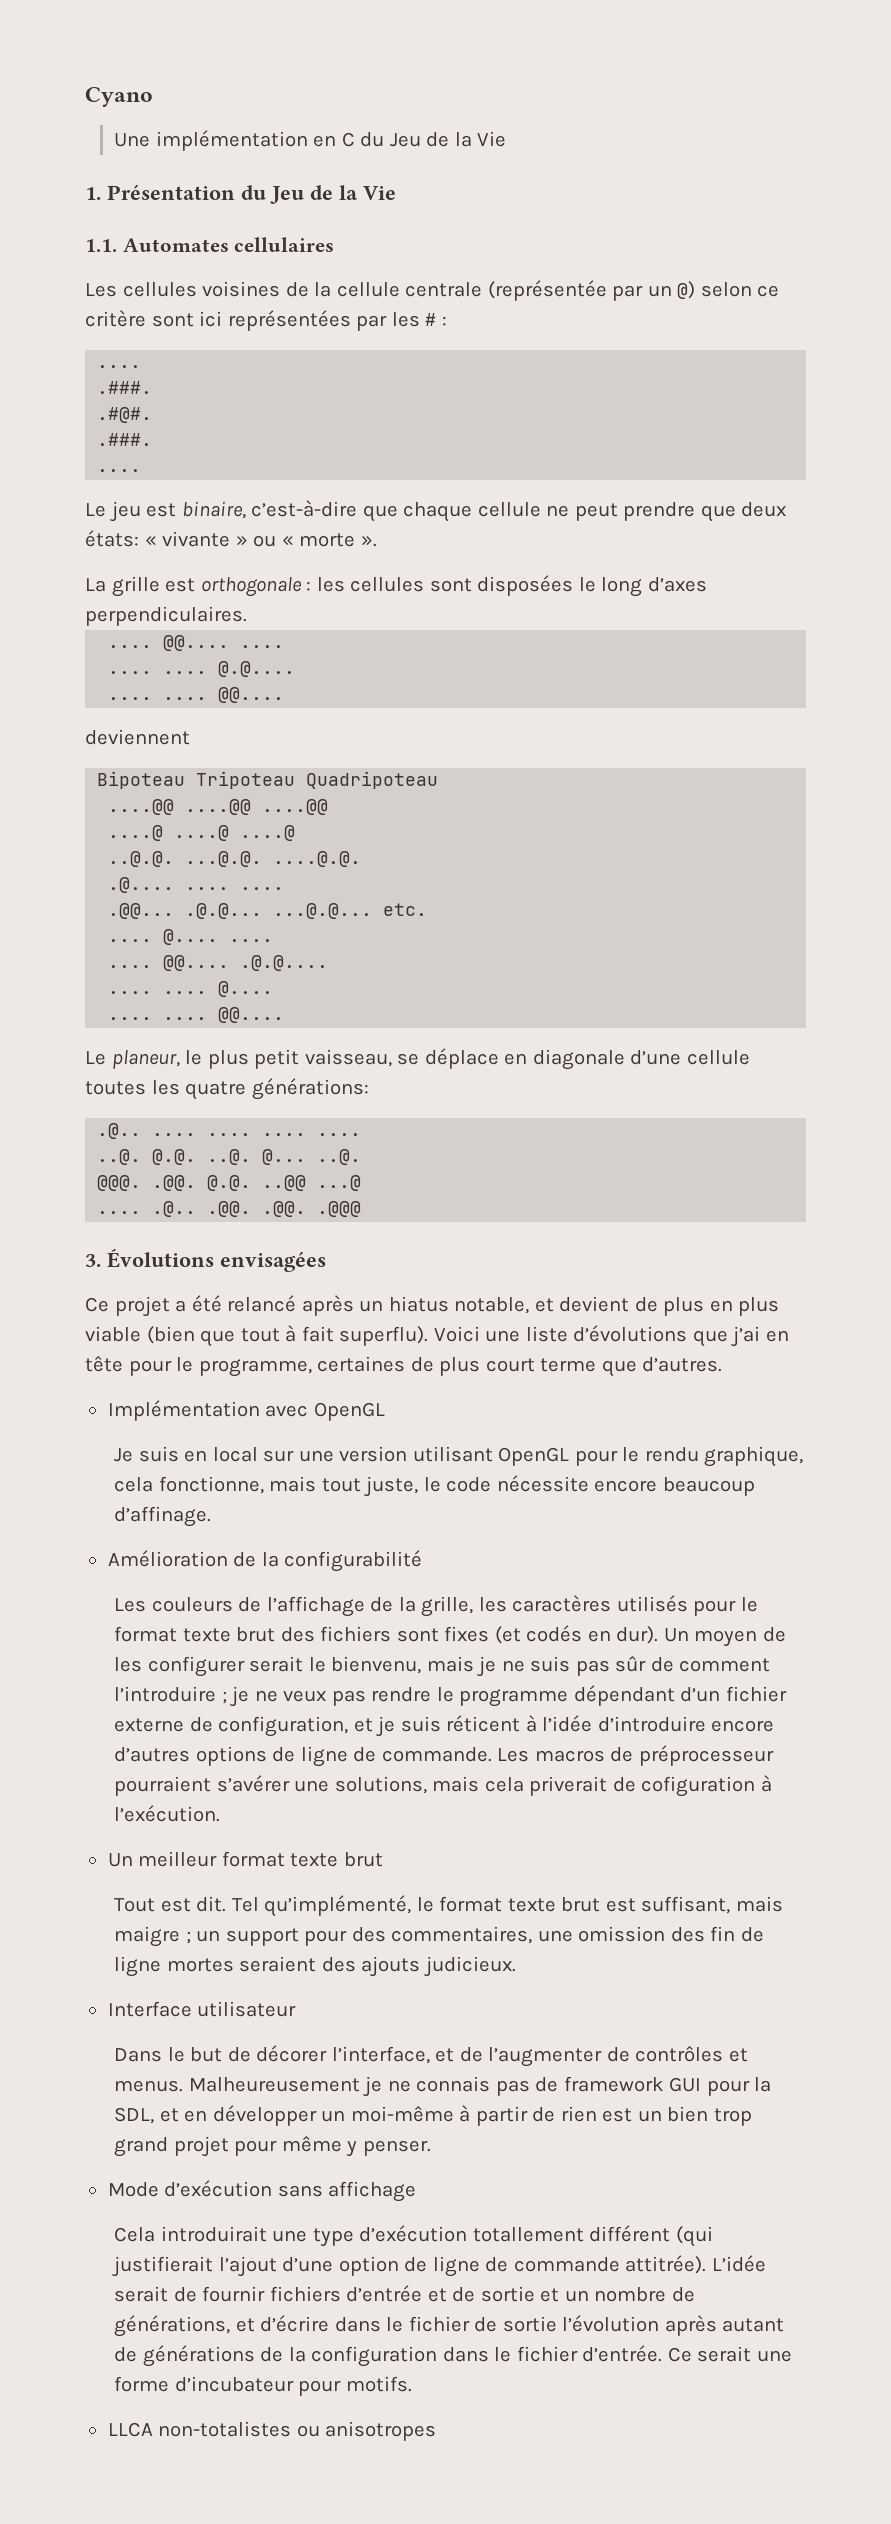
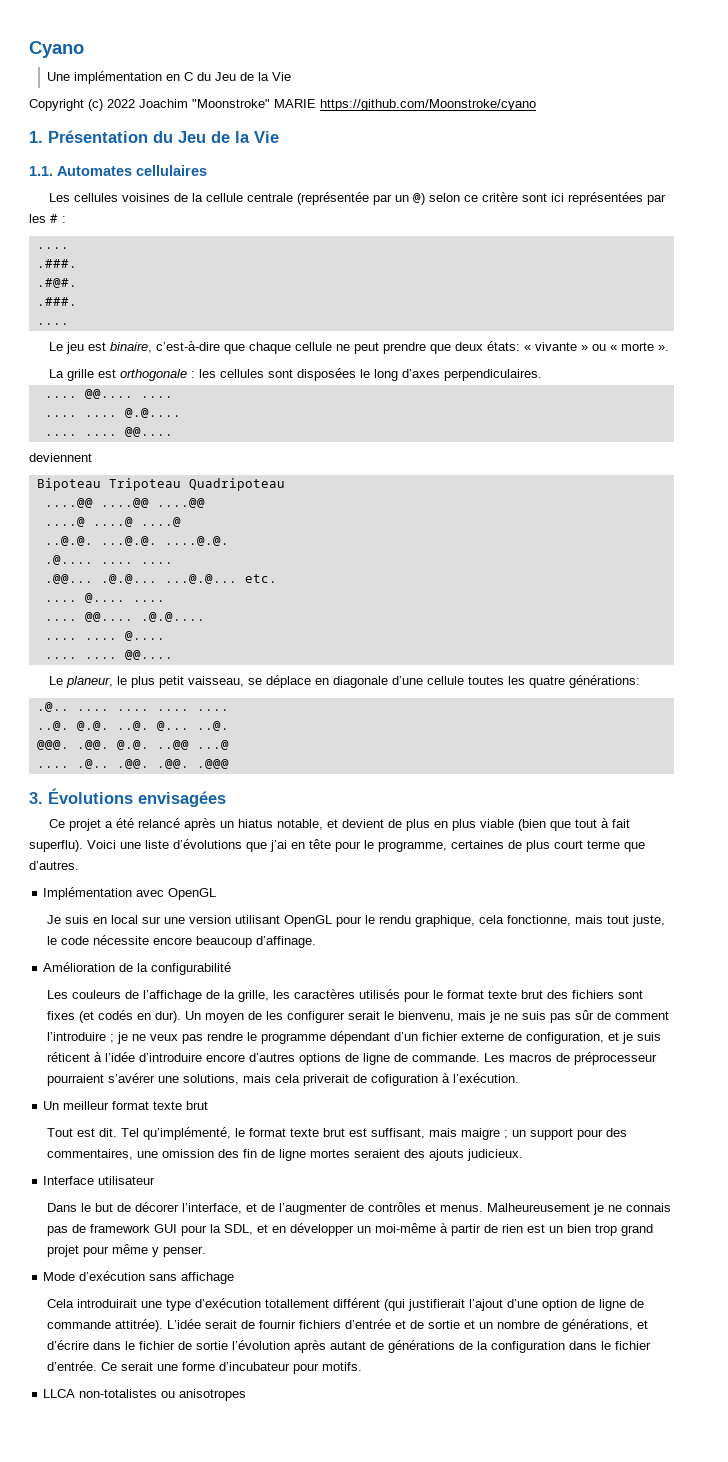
+ Copyright (c) 2022 Joachim "Moonstroke" MARIE https://github.com/Moonstroke/cyano

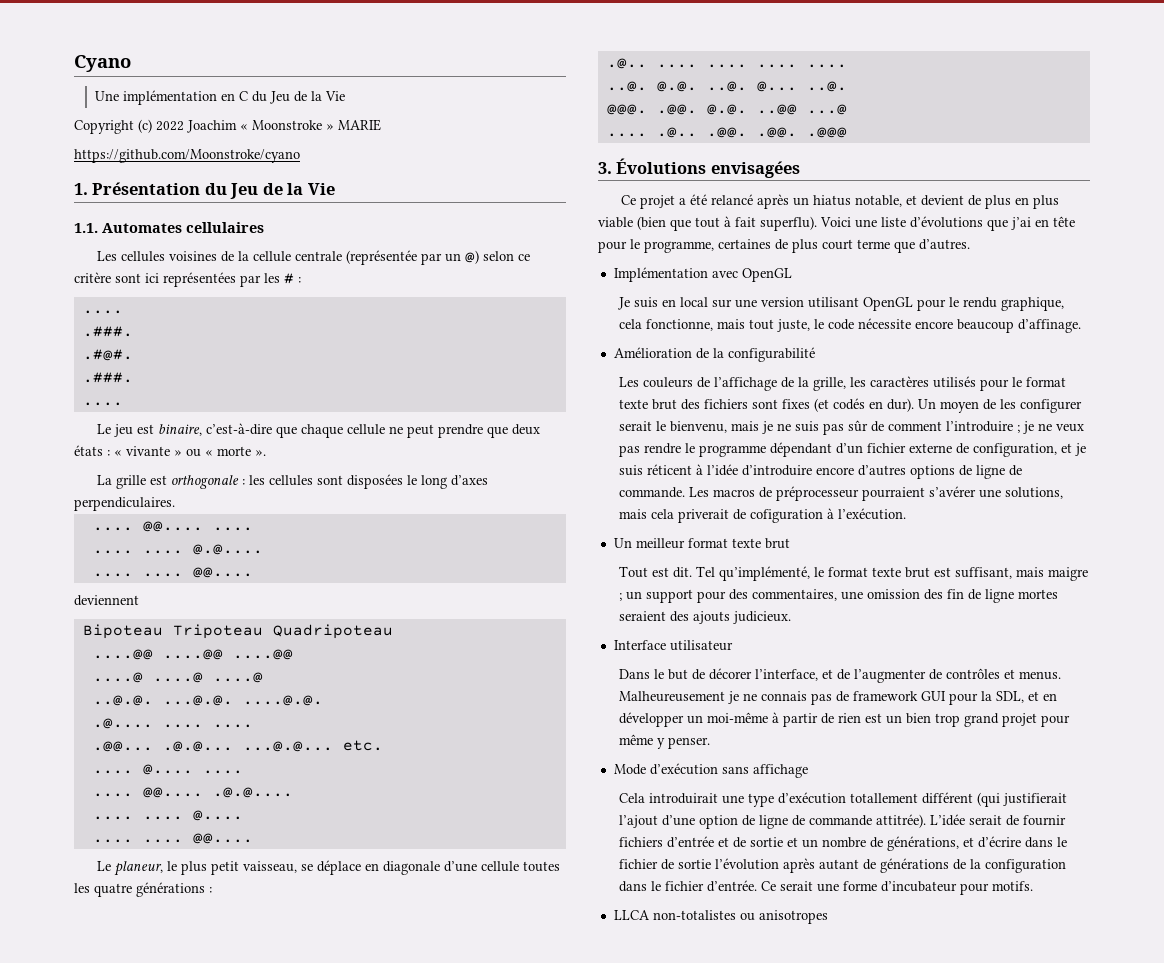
- Copyright (c) 2022 Joachim "Moonstroke" MARIE https://github.com/Moonstroke/cyano
+ Copyright (c) 2022 Joachim « Moonstroke » MARIE
+ https://github.com/Moonstroke/cyano
- Le jeu est binaire, c’est-à-dire que chaque cellule ne peut prendre que deux états: « vivante » ou « morte ».
+ Le jeu est binaire, c’est-à-dire que chaque cellule ne peut prendre que deux états : « vivante » ou « morte ».
- Le planeur, le plus petit vaisseau, se déplace en diagonale d’une cellule toutes les quatre générations:
+ Le planeur, le plus petit vaisseau, se déplace en diagonale d’une cellule toutes les quatre générations :

